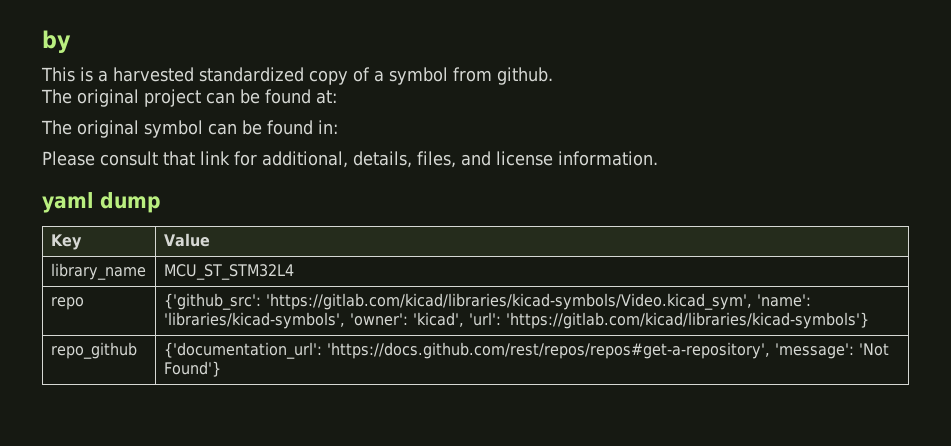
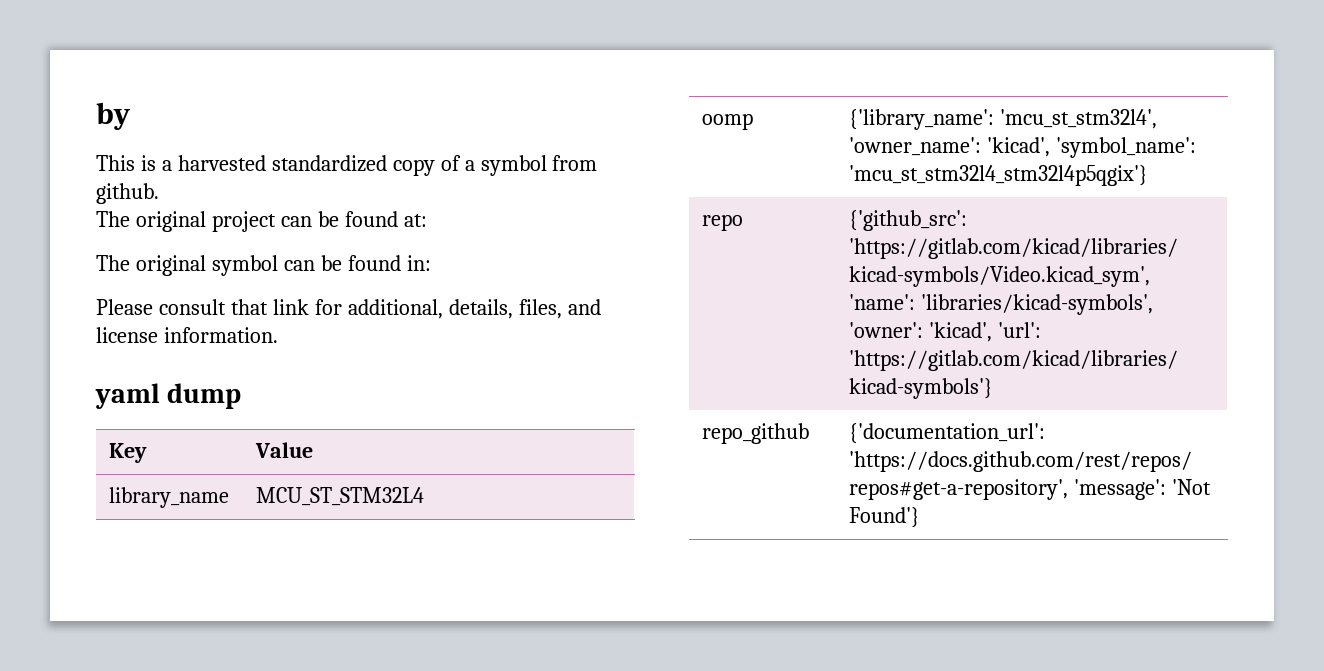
+ oomp | {'library_name': 'mcu_st_stm32l4', 'owner_name': 'kicad', 'symbol_name': 'mcu_st_stm32l4_stm32l4p5qgix'}

